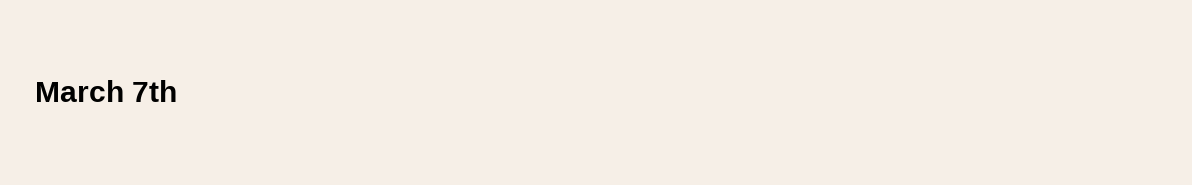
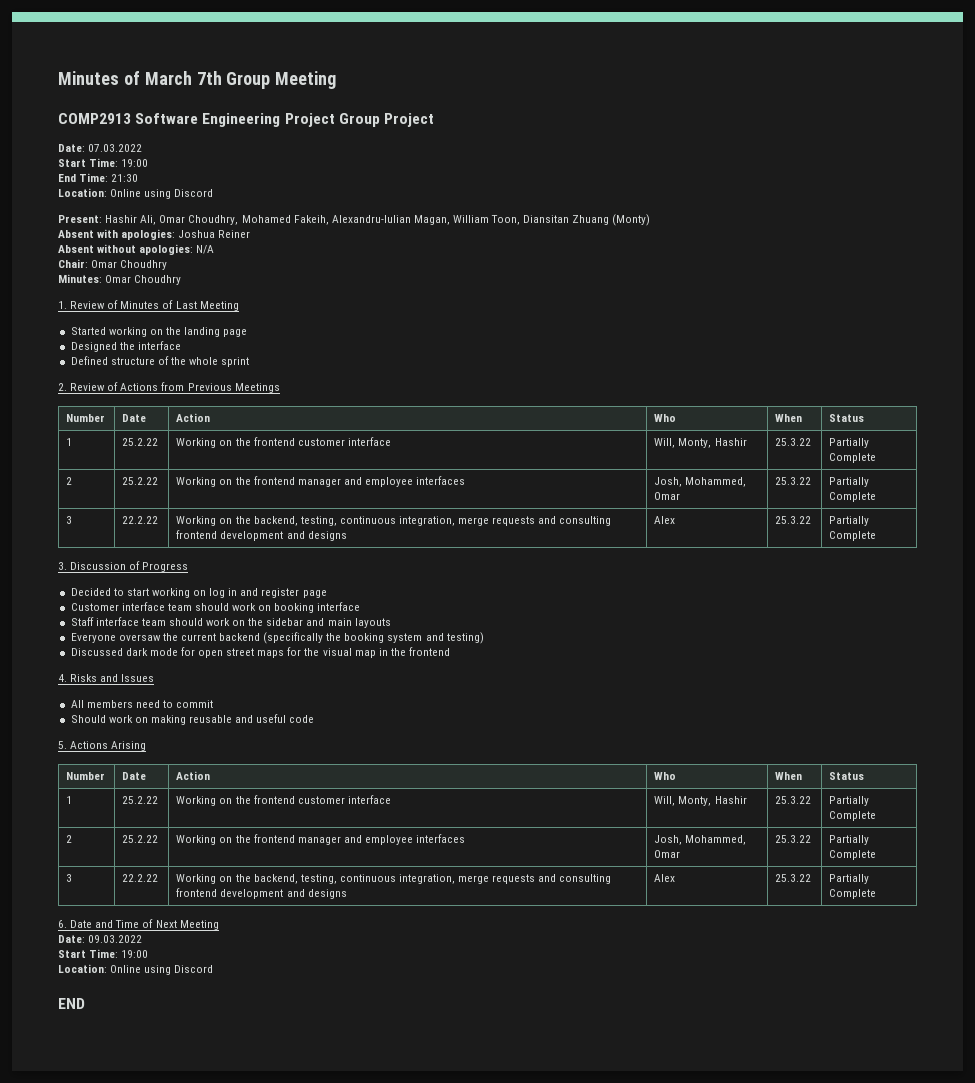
- March 7th
+ Minutes of March 7th Group Meeting
+ COMP2913 Software Engineering Project Group Project
+ Date: 07.03.2022
+ Start Time: 19:00
+ End Time: 21:30
+ Location: Online using Discord
+ Present: Hashir Ali, Omar Choudhry, Mohamed Fakeih, Alexandru-Iulian Magan, William Toon, Diansitan Zhuang (Monty)
+ Absent with apologies: Joshua Reiner
+ Absent without apologies: N/A
+ Chair: Omar Choudhry
+ Minutes: Omar Choudhry
+ 1. Review of Minutes of Last Meeting
+ Started working on the landing page
+ Designed the interface
+ Defined structure of the whole sprint
+ 2. Review of Actions from Previous Meetings
+ Number | Date | Action | Who | When | Status
+ 1 | 25.2.22 | Working on the frontend customer interface | Will, Monty, Hashir | 25.3.22 | Partially Complete
+ 2 | 25.2.22 | Working on the frontend manager and employee interfaces | Josh, Mohammed, Omar | 25.3.22 | Partially Complete
+ 3 | 22.2.22 | Working on the backend, testing, continuous integration, merge requests and consulting frontend development and designs | Alex | 25.3.22 | Partially Complete
+ 3. Discussion of Progress
+ Decided to start working on log in and register page
+ Customer interface team should work on booking interface
+ Staff interface team should work on the sidebar and main layouts
+ Everyone oversaw the current backend (specifically the booking system and testing)
+ Discussed dark mode for open street maps for the visual map in the frontend
+ 4. Risks and Issues
+ All members need to commit
+ Should work on making reusable and useful code
+ 5. Actions Arising
+ Number | Date | Action | Who | When | Status
+ 1 | 25.2.22 | Working on the frontend customer interface | Will, Monty, Hashir | 25.3.22 | Partially Complete
+ 2 | 25.2.22 | Working on the frontend manager and employee interfaces | Josh, Mohammed, Omar | 25.3.22 | Partially Complete
+ 3 | 22.2.22 | Working on the backend, testing, continuous integration, merge requests and consulting frontend development and designs | Alex | 25.3.22 | Partially Complete
+ 6. Date and Time of Next Meeting
+ Date: 09.03.2022
+ Start Time: 19:00
+ Location: Online using Discord
+ END

